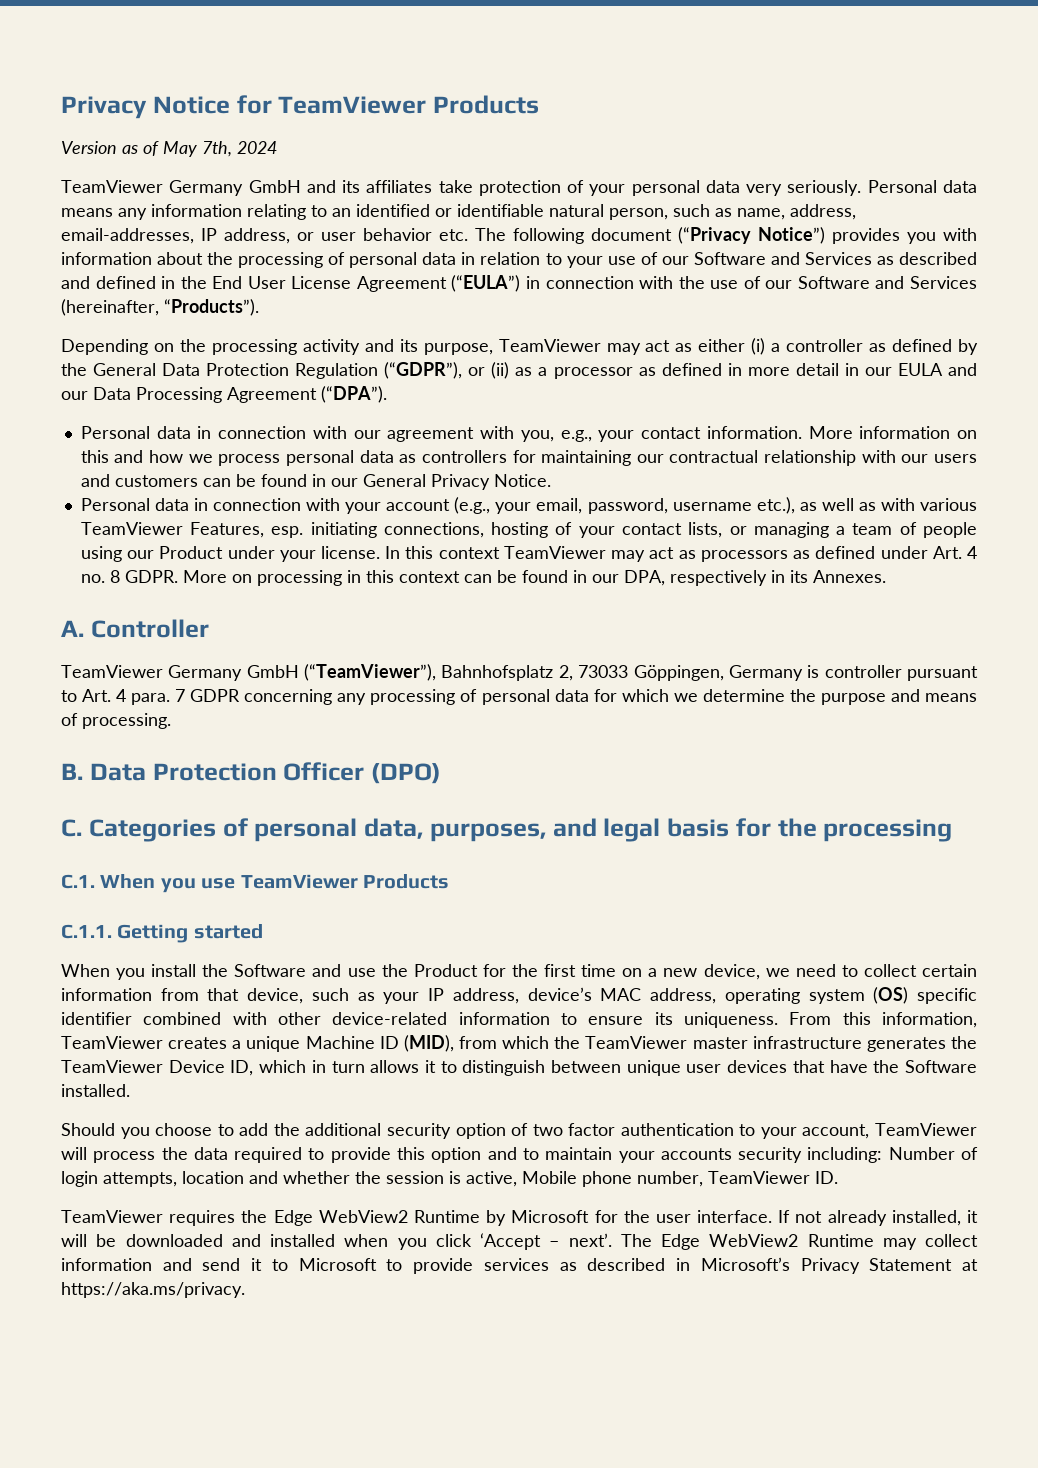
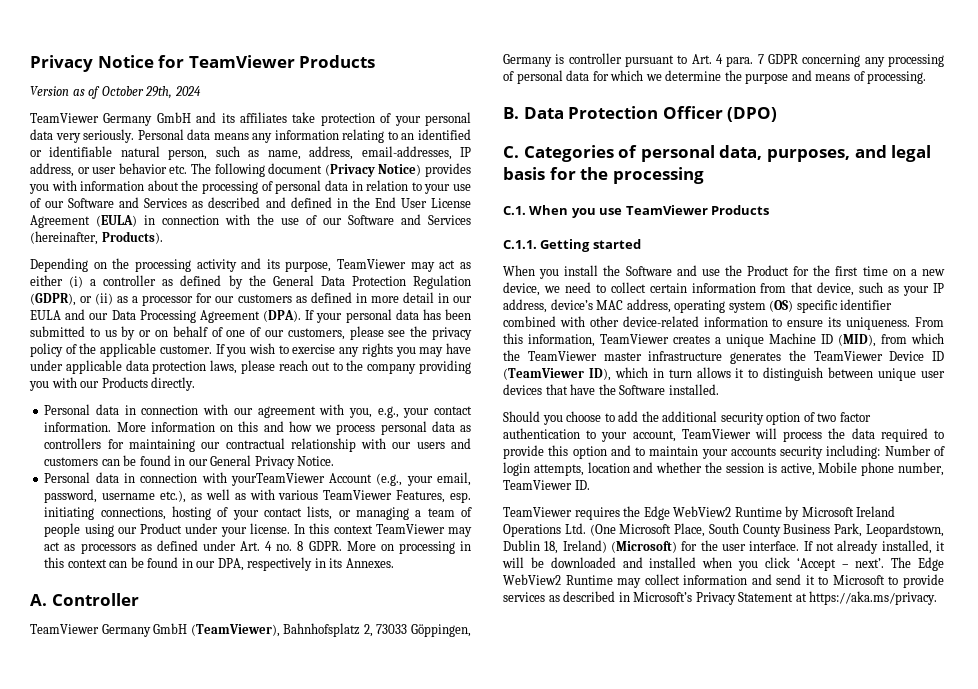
- Version as of May 7th, 2024
+ Version as of October 29th, 2024
- Personal data means any information relating to an identified or identifiable natural person, such as name, address, email-addresses, IP address, or user behavior etc. The following document (“Privacy Notice”) provides you with information about the processing of personal data in relation to your use of our Software and Services as described and defined in the End User License Agreement (“EULA”) in connection with the use of our Software and Services (hereinafter, “Products”).
+ Personal data means any information relating to an identified or identifiable natural person, such as name, address, email-addresses, IP address, or user behavior etc. The following document (Privacy Notice) provides you with information about the processing of personal data in relation to your use of our Software and Services as described and defined in the End User License Agreement (EULA) in connection with the use of our Software and Services (hereinafter, Products).
- Depending on the processing activity and its purpose, TeamViewer may act as either (i) a controller as defined by the General Data Protection Regulation (“GDPR”), or (ii) as a processor as defined in more detail in our EULA and our Data Processing Agreement (“DPA”).
+ Depending on the processing activity and its purpose, TeamViewer may act as either (i) a controller as defined by the General Data Protection Regulation (GDPR), or (ii) as a processor for our customers as defined in more detail in our EULA and our Data Processing Agreement (DPA). If your personal data has been submitted to us by or on behalf of one of our customers, please see the privacy policy of the applicable customer. If you wish to exercise any rights you may have under applicable data protection laws, please reach out to the company providing you with our Products directly.
- Personal data in connection with your account (e.g., your email, password, username etc.), as well as with various TeamViewer Features, esp. initiating connections, hosting of your contact lists, or managing a team of people using our Product under your license.
+ Personal data in connection with yourTeamViewer Account (e.g., your email, password, username etc.), as well as with various TeamViewer Features, esp. initiating connections, hosting of your contact lists, or managing a team of people using our Product under your license.
- TeamViewer Germany GmbH (“TeamViewer”), Bahnhofsplatz 2, 73033 Göppingen, Germany is controller pursuant to Art. 4 para. 7 GDPR concerning any processing of personal data for which we determine the purpose and means of processing.
+ TeamViewer Germany GmbH (TeamViewer), Bahnhofsplatz 2, 73033 Göppingen, Germany is controller pursuant to Art. 4 para. 7 GDPR concerning any processing of personal data for which we determine the purpose and means of processing.
- From this information, TeamViewer creates a unique Machine ID (MID), from which the TeamViewer master infrastructure generates the TeamViewer Device ID, which in turn allows it to distinguish between unique user devices that have the Software installed.
+ From this information, TeamViewer creates a unique Machine ID (MID), from which the TeamViewer master infrastructure generates the TeamViewer Device ID (TeamViewer ID), which in turn allows it to distinguish between unique user devices that have the Software installed.
- TeamViewer requires the Edge WebView2 Runtime by Microsoft for the user interface.
+ TeamViewer requires the Edge WebView2 Runtime by Microsoft Ireland Operations Ltd. (One Microsoft Place, South County Business Park, Leopardstown, Dublin 18, Ireland) (Microsoft) for the user interface.

